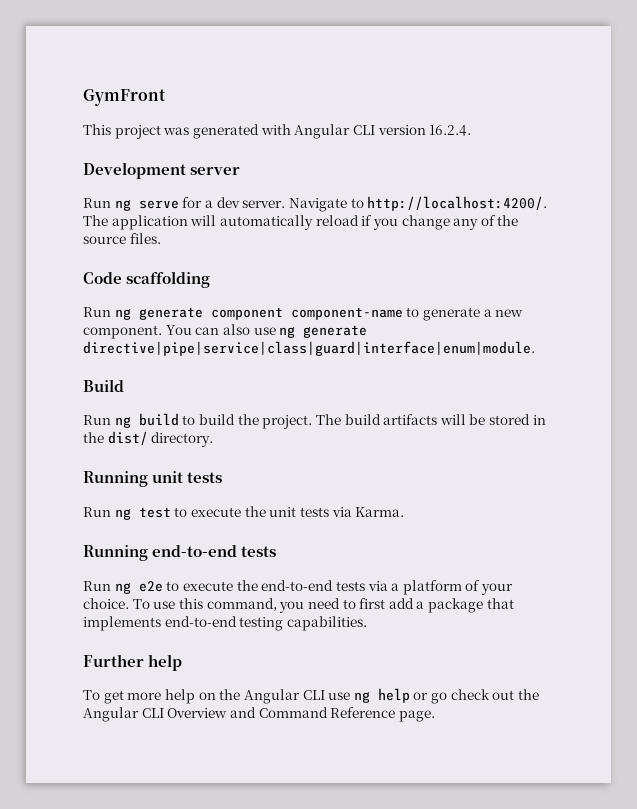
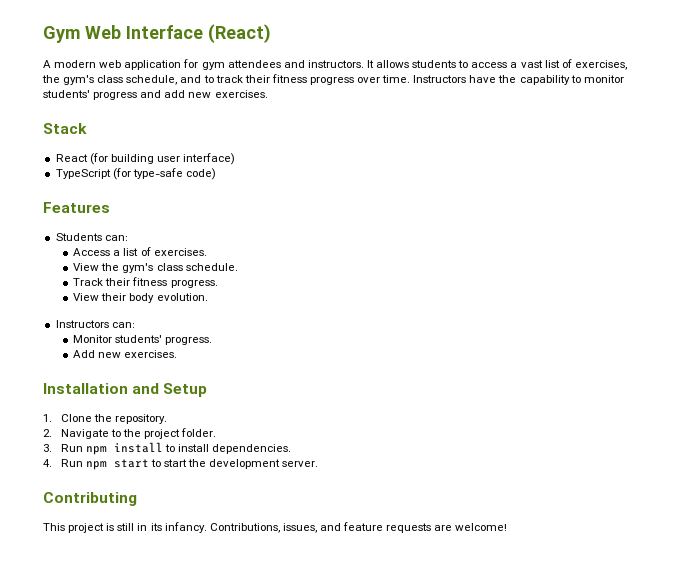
- GymFront
- This project was generated with Angular CLI version 16.2.4.
- Development server
- Run ng serve for a dev server. Navigate to http://localhost:4200/. The application will automatically reload if you change any of the source files.
- Code scaffolding
- Run ng generate component component-name to generate a new component. You can also use ng generate directive|pipe|service|class|guard|interface|enum|module.
- Build
- Run ng build to build the project. The build artifacts will be stored in the dist/ directory.
- Running unit tests
- Run ng test to execute the unit tests via Karma.
- Running end-to-end tests
- Run ng e2e to execute the end-to-end tests via a platform of your choice. To use this command, you need to first add a package that implements end-to-end testing capabilities.
- Further help
- To get more help on the Angular CLI use ng help or go check out the Angular CLI Overview and Command Reference page.
+ Gym Web Interface (React)
+ A modern web application for gym attendees and instructors. It allows students to access a vast list of exercises, the gym's class schedule, and to track their fitness progress over time. Instructors have the capability to monitor students' progress and add new exercises.
+ Stack
+ React (for building user interface)
+ TypeScript (for type-safe code)
+ Features
+ Students can:
+ Access a list of exercises.
+ View the gym's class schedule.
+ Track their fitness progress.
+ View their body evolution.
+ Instructors can:
+ Monitor students' progress.
+ Add new exercises.
+ Installation and Setup
+ 1. Clone the repository.
+ 2. Navigate to the project folder.
+ 3. Run npm install to install dependencies.
+ 4. Run npm start to start the development server.
+ Contributing
+ This project is still in its infancy. Contributions, issues, and feature requests are welcome!

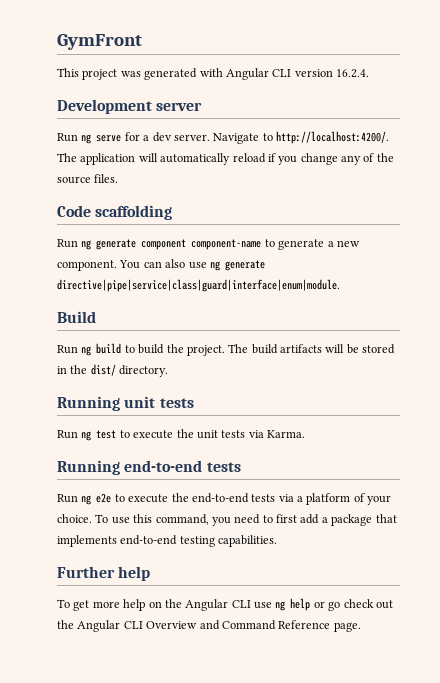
- Gym Web Interface (React)
- A modern web application for gym attendees and instructors. It allows students to access a vast list of exercises, the gym's class schedule, and to track their fitness progress over time. Instructors have the capability to monitor students' progress and add new exercises.
- Stack
- React (for building user interface)
- TypeScript (for type-safe code)
- Features
- Students can:
- Access a list of exercises.
- View the gym's class schedule.
- Track their fitness progress.
- View their body evolution.
- Instructors can:
- Monitor students' progress.
- Add new exercises.
- Installation and Setup
- 1. Clone the repository.
- 2. Navigate to the project folder.
- 3. Run npm install to install dependencies.
- 4. Run npm start to start the development server.
- Contributing
- This project is still in its infancy. Contributions, issues, and feature requests are welcome!
+ GymFront
+ This project was generated with Angular CLI version 16.2.4.
+ Development server
+ Run ng serve for a dev server. Navigate to http://localhost:4200/. The application will automatically reload if you change any of the source files.
+ Code scaffolding
+ Run ng generate component component-name to generate a new component. You can also use ng generate directive|pipe|service|class|guard|interface|enum|module.
+ Build
+ Run ng build to build the project. The build artifacts will be stored in the dist/ directory.
+ Running unit tests
+ Run ng test to execute the unit tests via Karma.
+ Running end-to-end tests
+ Run ng e2e to execute the end-to-end tests via a platform of your choice. To use this command, you need to first add a package that implements end-to-end testing capabilities.
+ Further help
+ To get more help on the Angular CLI use ng help or go check out the Angular CLI Overview and Command Reference page.

